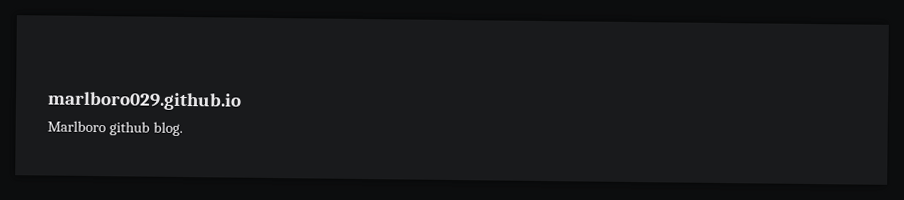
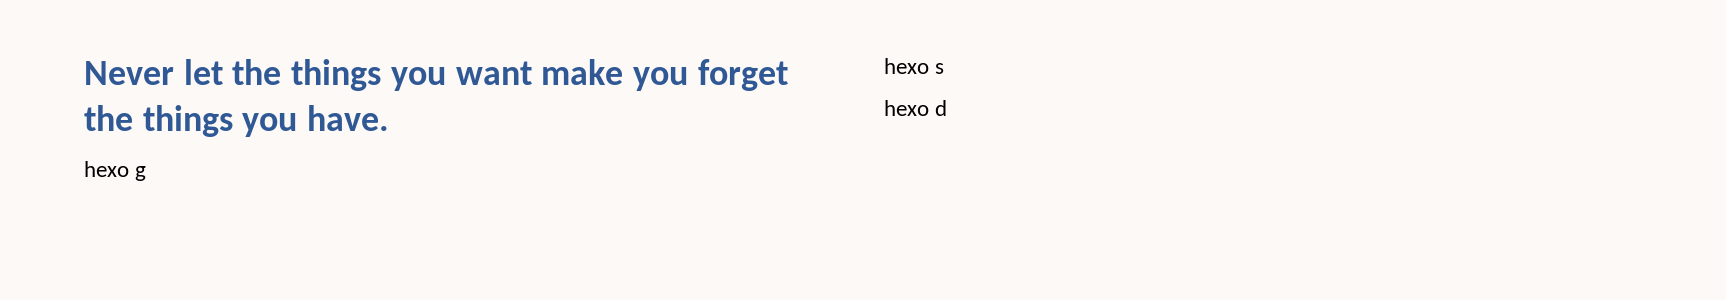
- marlboro029.github.io
- Marlboro github blog.
+ Never let the things you want make you forget the things you have.
+ hexo g
+ hexo s
+ hexo d

